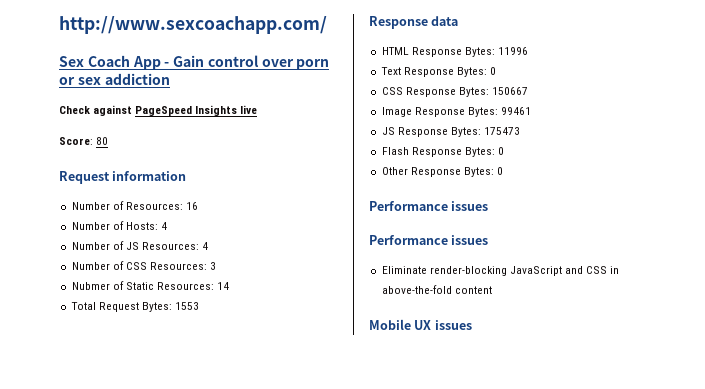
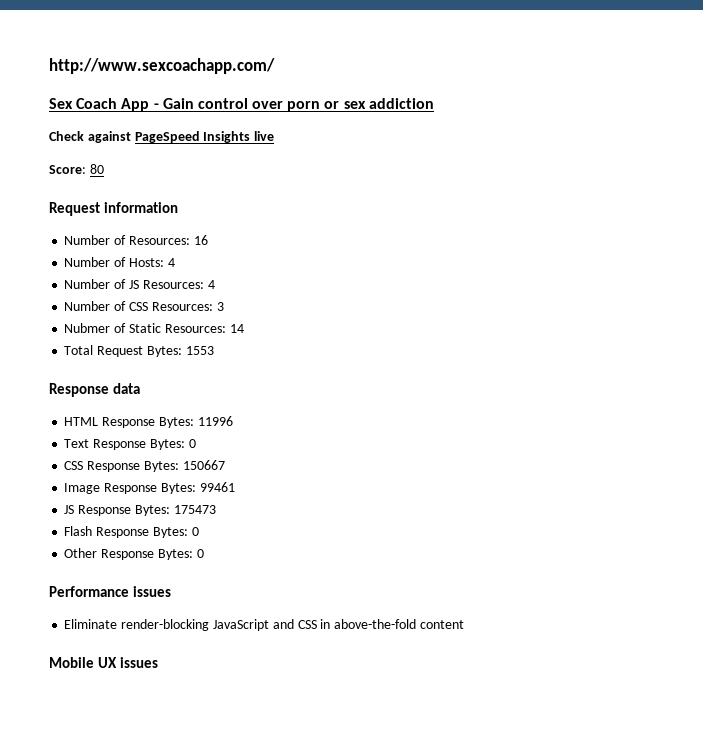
  Other Response Bytes: 0
- Performance issues

